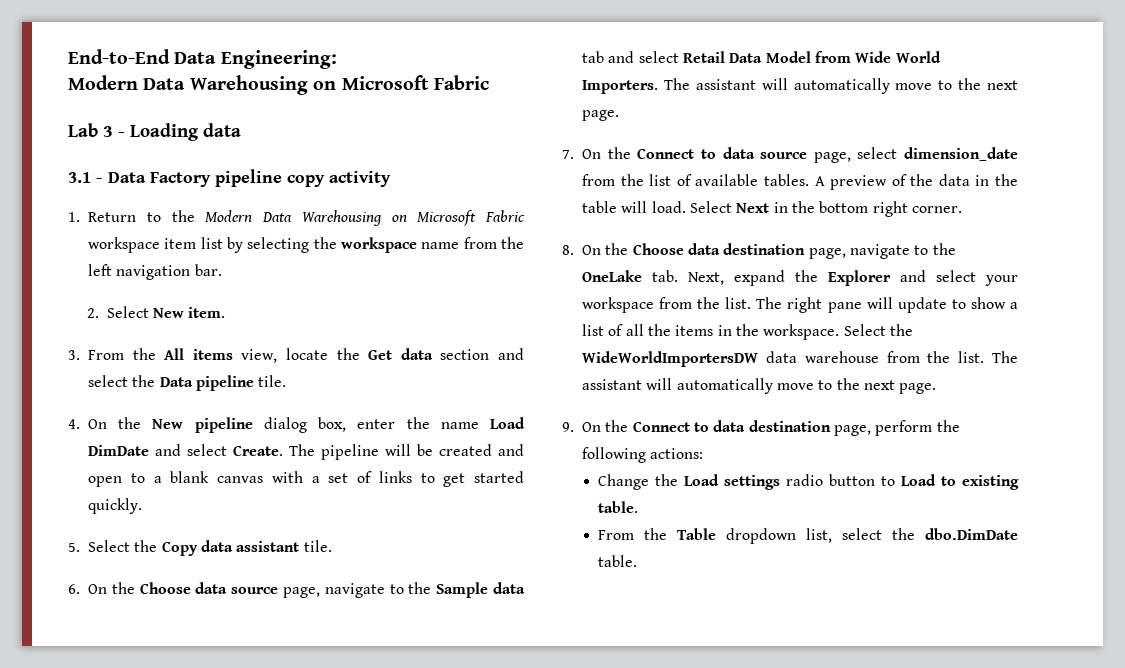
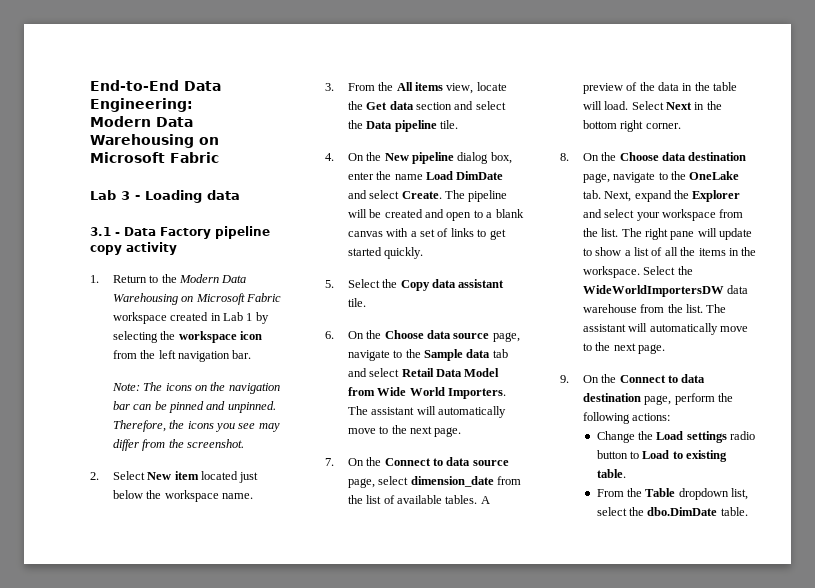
- 1. Return to the Modern Data Warehousing on Microsoft Fabric workspace item list by selecting the workspace name from the left navigation bar.
+ 1. Return to the Modern Data Warehousing on Microsoft Fabric workspace created in Lab 1 by selecting the workspace icon from the left navigation bar.
- 2. Select New item.
+ Note: The icons on the navigation bar can be pinned and unpinned. Therefore, the icons you see may differ from the screenshot.
+ 2. Select New item located just below the workspace name.

